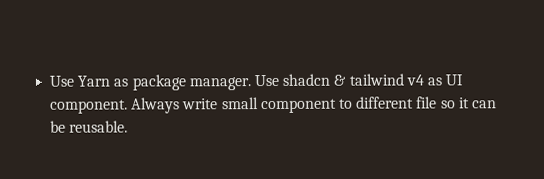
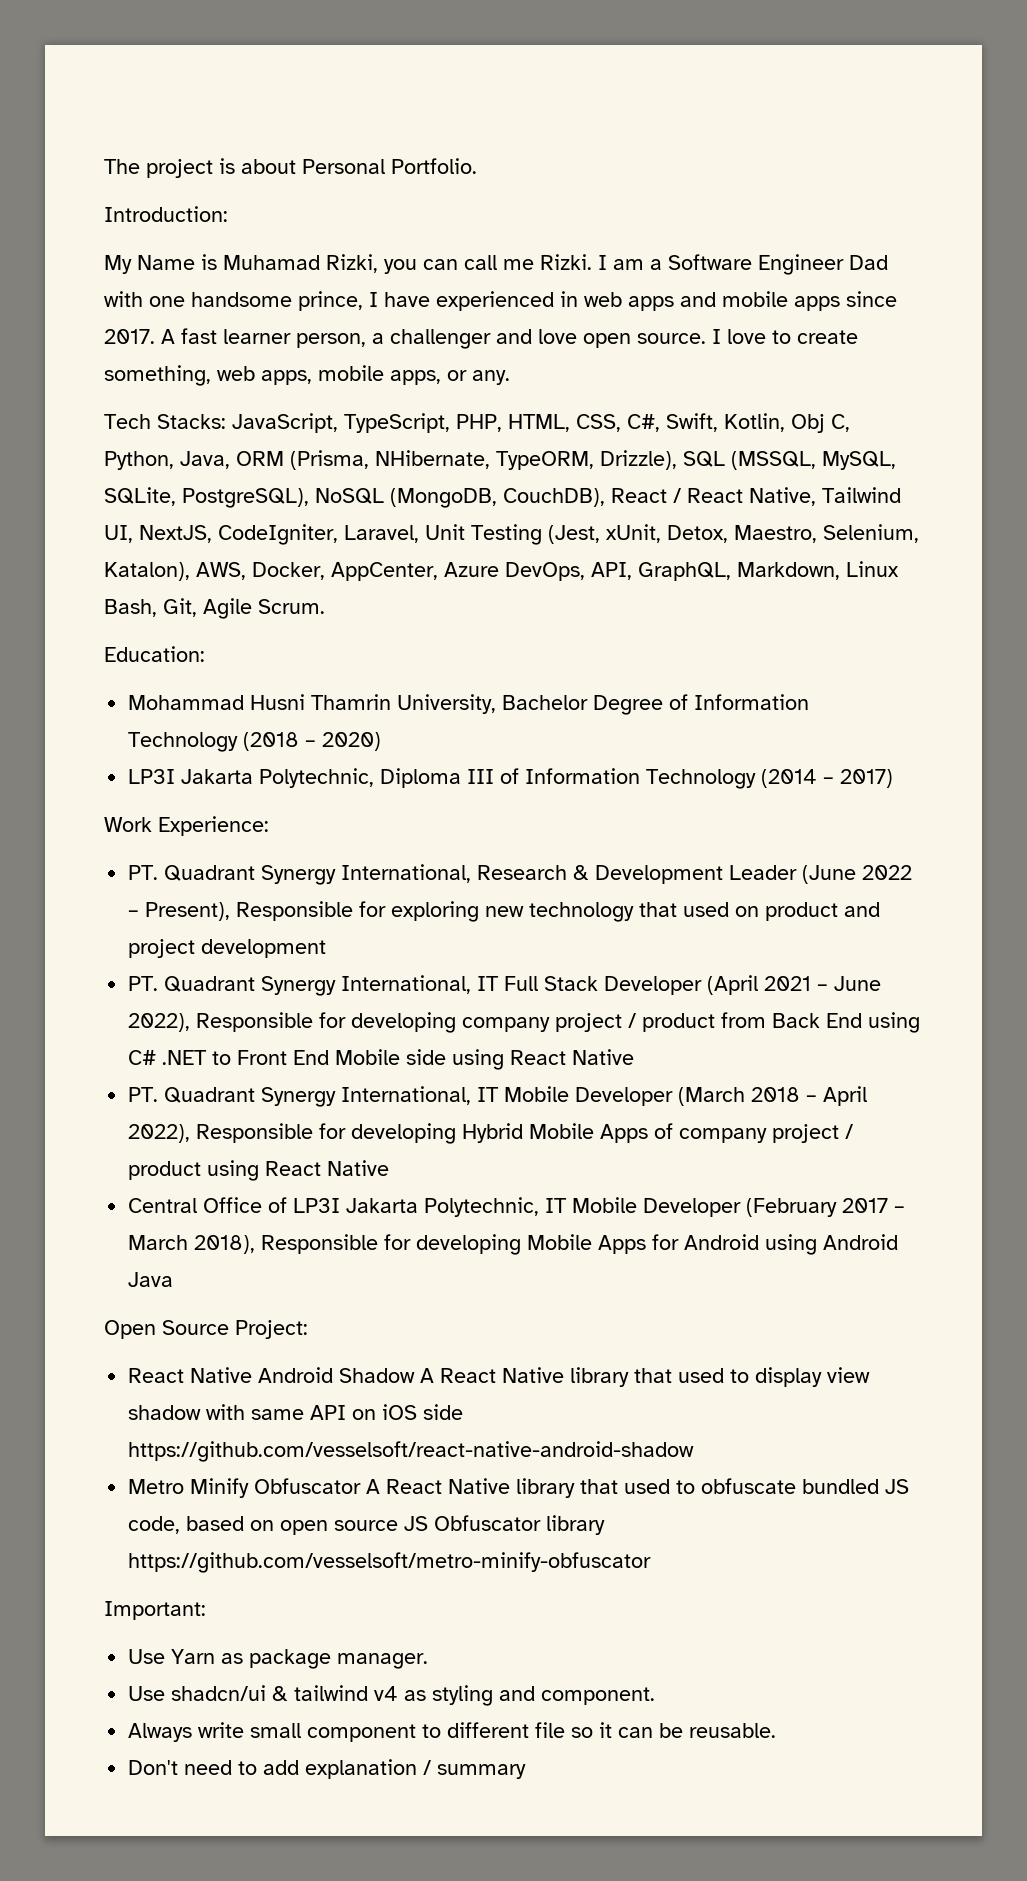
+ The project is about Personal Portfolio.
+ Introduction:
+ My Name is Muhamad Rizki, you can call me Rizki. I am a Software Engineer Dad with one handsome prince, I have experienced in web apps and mobile apps since 2017. A fast learner person, a challenger and love open source. I love to create something, web apps, mobile apps, or any.
+ Tech Stacks: JavaScript, TypeScript, PHP, HTML, CSS, C#, Swift, Kotlin, Obj C, Python, Java, ORM (Prisma, NHibernate, TypeORM, Drizzle), SQL (MSSQL, MySQL, SQLite, PostgreSQL), NoSQL (MongoDB, CouchDB), React / React Native, Tailwind UI, NextJS, CodeIgniter, Laravel, Unit Testing (Jest, xUnit, Detox, Maestro, Selenium, Katalon), AWS, Docker, AppCenter, Azure DevOps, API, GraphQL, Markdown, Linux Bash, Git, Agile Scrum.
+ Education:
+ Mohammad Husni Thamrin University, Bachelor Degree of Information Technology (2018 – 2020)
+ LP3I Jakarta Polytechnic, Diploma III of Information Technology (2014 – 2017)
+ Work Experience:
+ PT. Quadrant Synergy International, Research & Development Leader (June 2022 – Present), Responsible for exploring new technology that used on product and project development
+ PT. Quadrant Synergy International, IT Full Stack Developer (April 2021 – June 2022), Responsible for developing company project / product from Back End using C# .NET to Front End Mobile side using React Native
+ PT. Quadrant Synergy International, IT Mobile Developer (March 2018 – April 2022), Responsible for developing Hybrid Mobile Apps of company project / product using React Native
+ Central Office of LP3I Jakarta Polytechnic, IT Mobile Developer (February 2017 – March 2018), Responsible for developing Mobile Apps for Android using Android Java
+ Open Source Project:
+ React Native Android Shadow A React Native library that used to display view shadow with same API on iOS side https://github.com/vesselsoft/react-native-android-shadow
+ Metro Minify Obfuscator A React Native library that used to obfuscate bundled JS code, based on open source JS Obfuscator library https://github.com/vesselsoft/metro-minify-obfuscator
+ Important:
- Use Yarn as package manager. Use shadcn & tailwind v4 as UI component. Always write small component to different file so it can be reusable.
+ Use Yarn as package manager.
+ Use shadcn/ui & tailwind v4 as styling and component.
+ Always write small component to different file so it can be reusable.
+ Don't need to add explanation / summary

